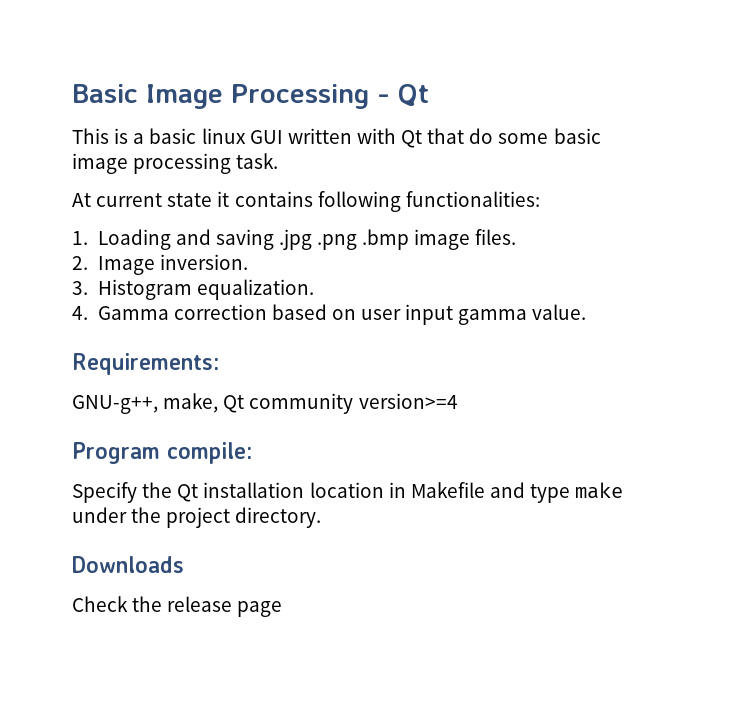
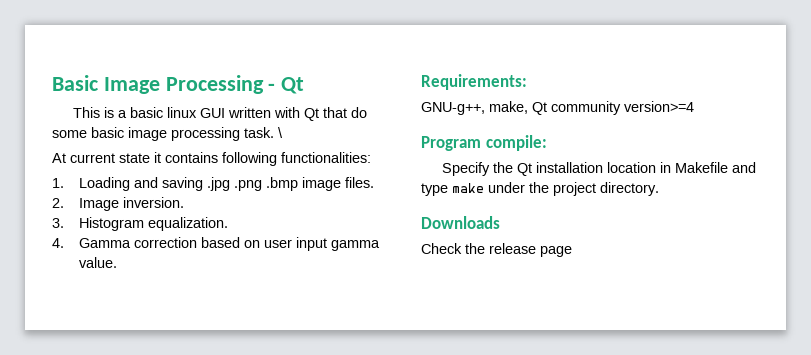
+ \

